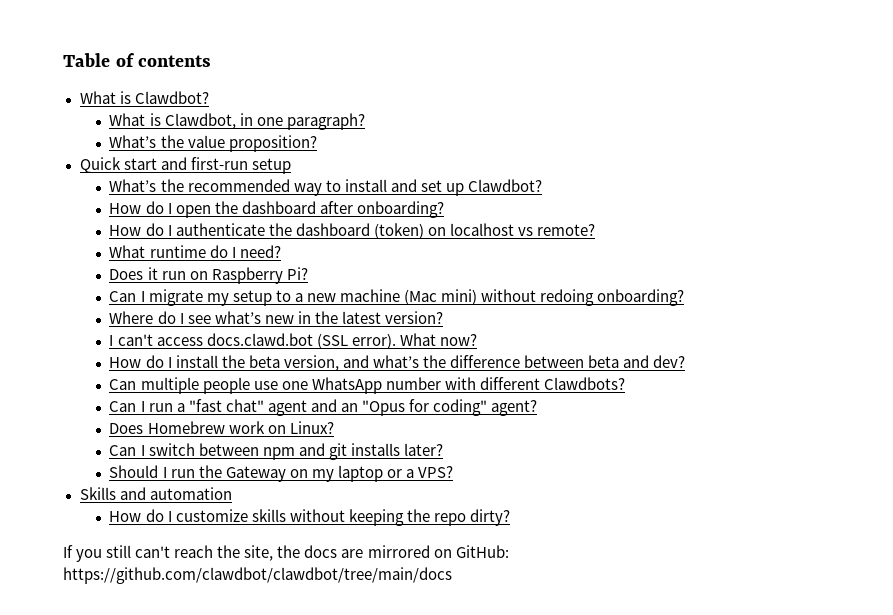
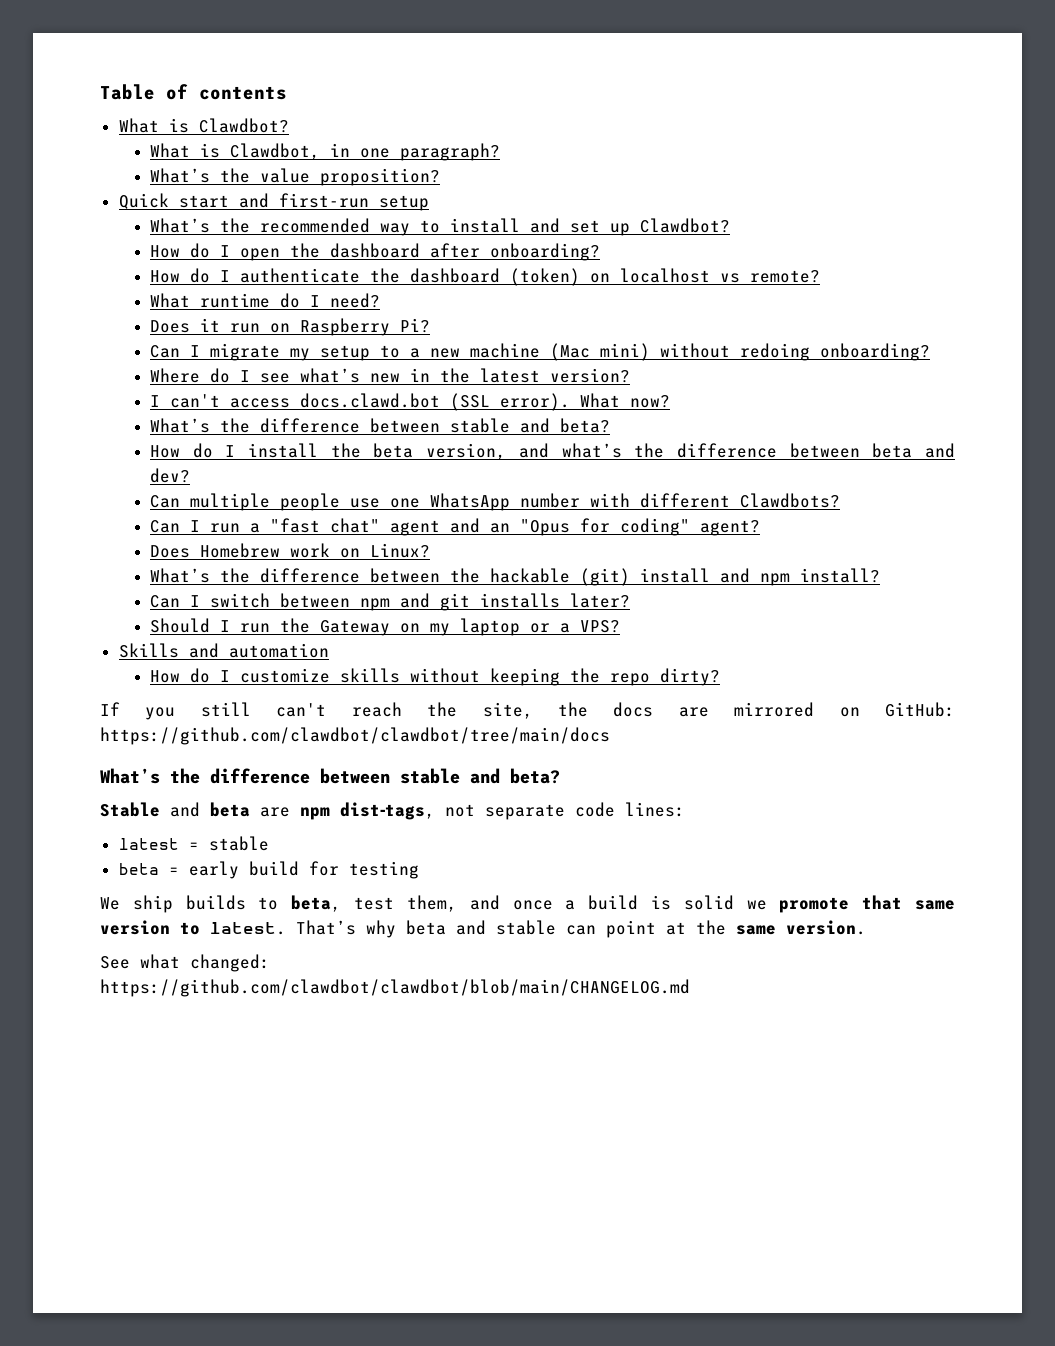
  What now?
+ What’s the difference between stable and beta?
+ What’s the difference between the hackable (git) install and npm install?
  If you still can't reach the site, the docs are mirrored on GitHub: https://github.com/clawdbot/clawdbot/tree/main/docs
+ What’s the difference between stable and beta?
+ Stable and beta are npm dist‑tags, not separate code lines:
+ latest = stable
+ beta = early build for testing
+ We ship builds to beta, test them, and once a build is solid we promote that same version to latest. That’s why beta and stable can point at the same version.
+ See what changed:
+ https://github.com/clawdbot/clawdbot/blob/main/CHANGELOG.md

